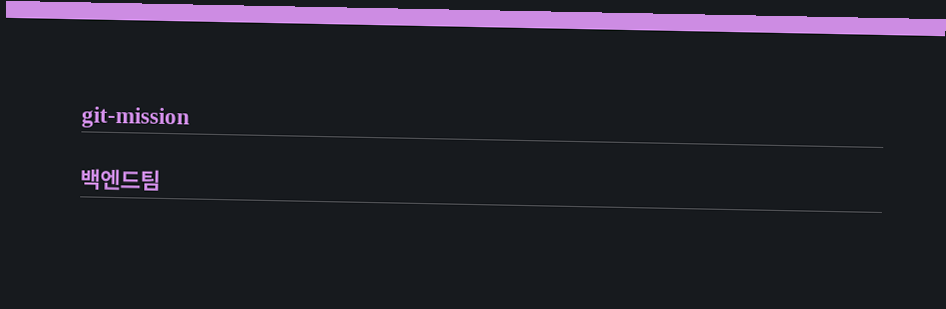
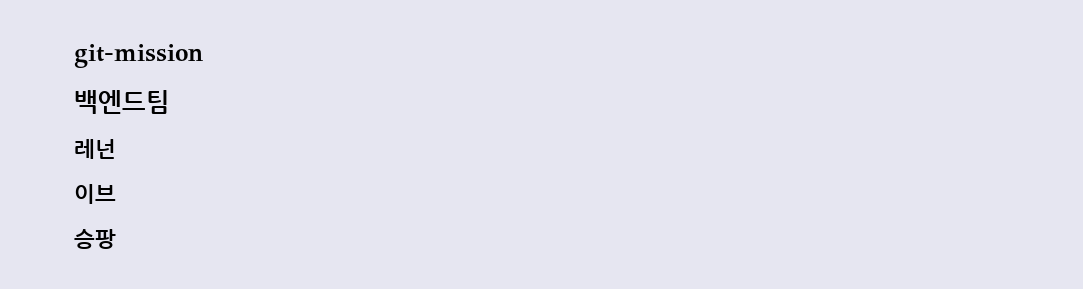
+ 레넌
+ 이브
+ 승팡

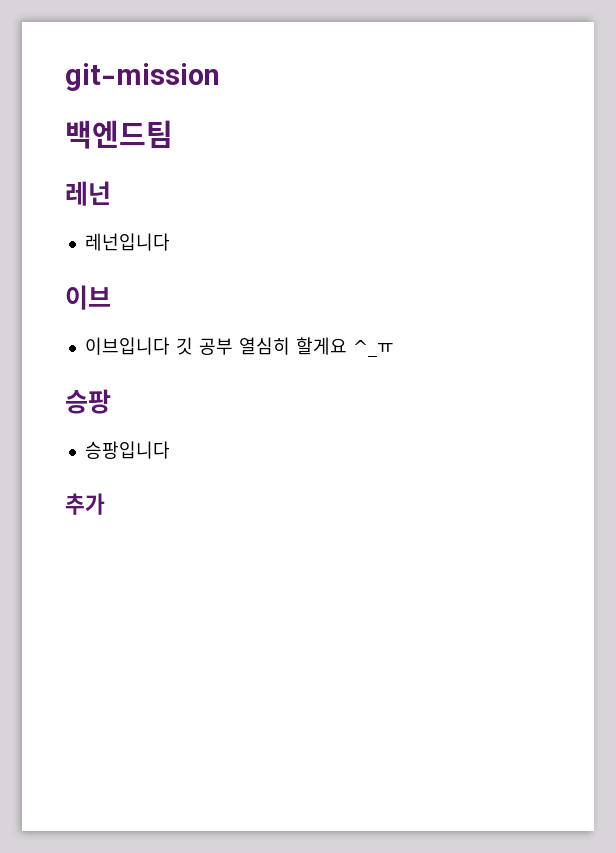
+ 레넌입니다
+ 이브입니다 깃 공부 열심히 할게요 ^_ㅠ
+ 승팡입니다
+ 추가

